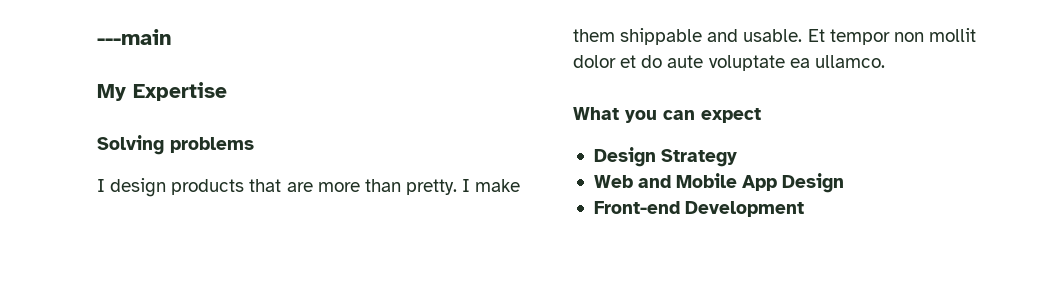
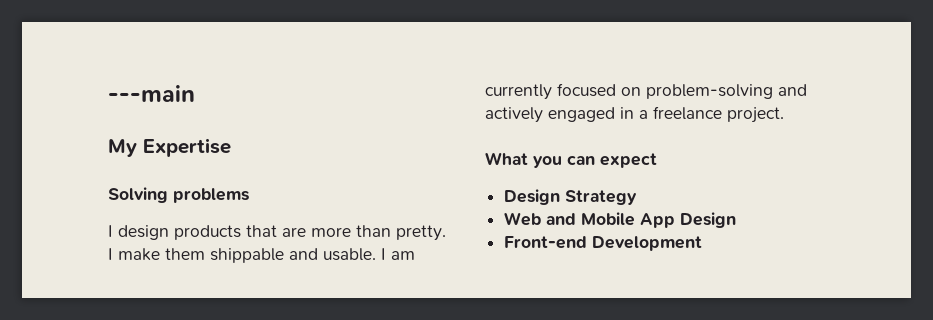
- Et tempor non mollit dolor et do aute voluptate ea ullamco.
+ I am currently focused on problem-solving and actively engaged in a freelance project.

